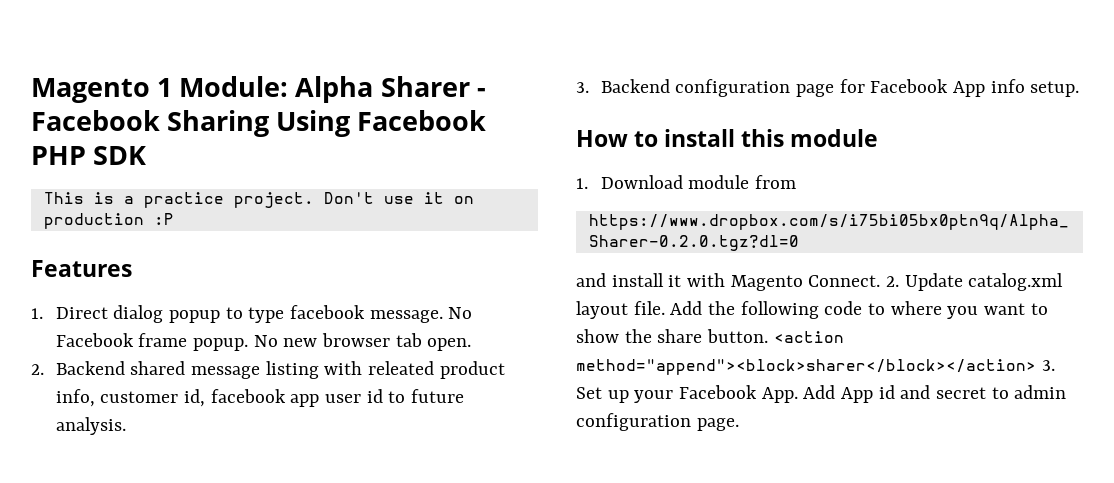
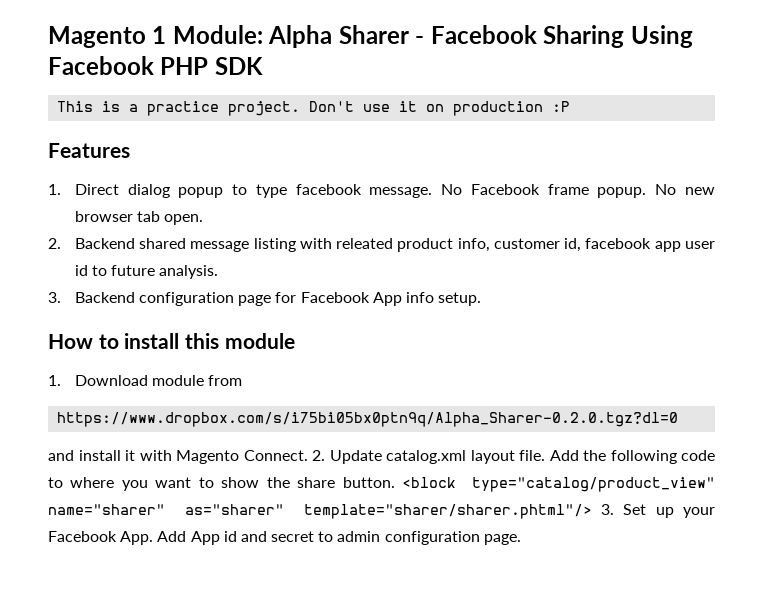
- <action method="append"><block>sharer</block></action> 3. Set up your Facebook App. Add App id and secret to admin configuration page.
+ <block type="catalog/product_view" name="sharer" as="sharer" template="sharer/sharer.phtml"/> 3. Set up your Facebook App. Add App id and secret to admin configuration page.

